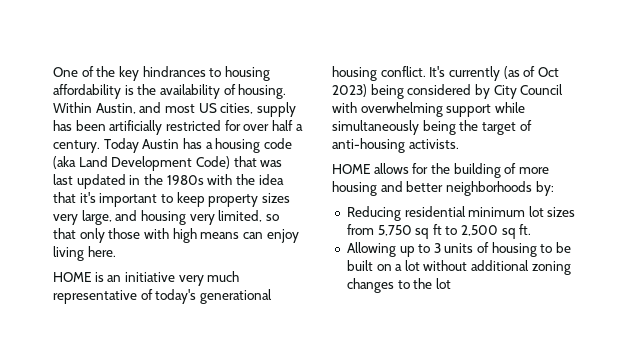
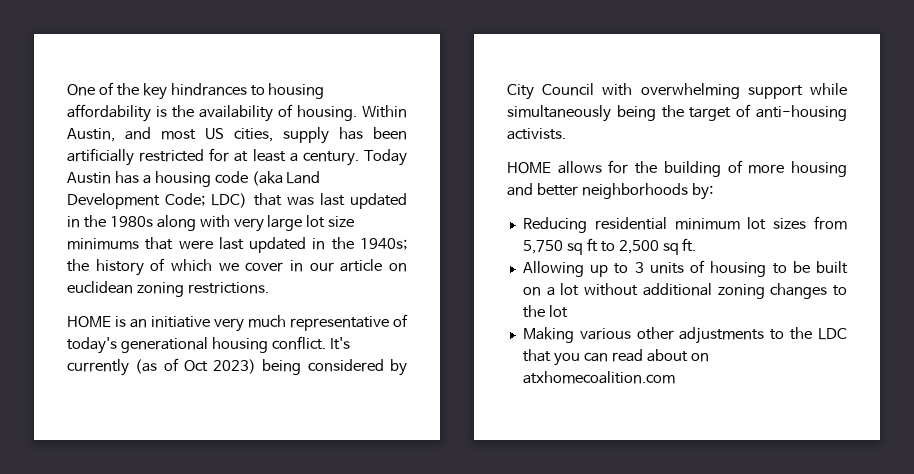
- Within Austin, and most US cities, supply has been artificially restricted for over half a century.
+ Within Austin, and most US cities, supply has been artificially restricted for at least a century.
- Today Austin has a housing code (aka Land Development Code) that was last updated in the 1980s with the idea that it's important to keep property sizes very large, and housing very limited, so that only those with high means can enjoy living here.
+ Today Austin has a housing code (aka Land Development Code; LDC) that was last updated in the 1980s along with very large lot size minimums that were last updated in the 1940s; the history of which we cover in our article on euclidean zoning restrictions.
+ Making various other adjustments to the LDC that you can read about on atxhomecoalition.com

